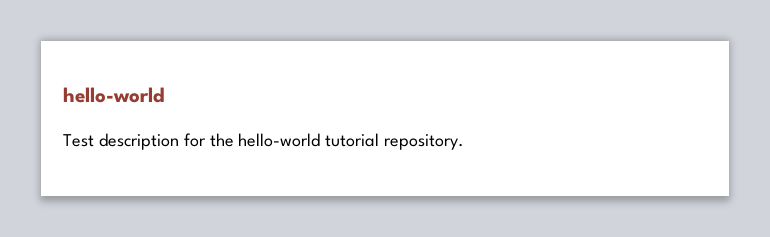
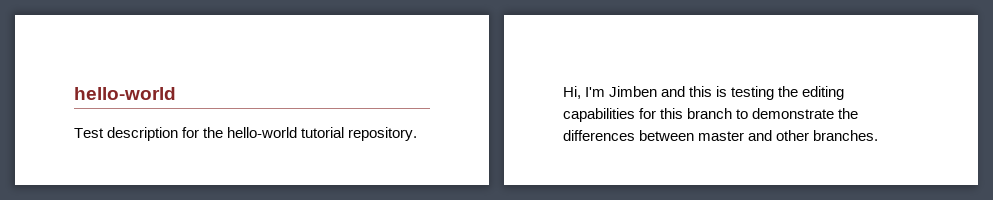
+ Hi, I'm Jimben and this is testing the editing capabilities for this branch to demonstrate the differences between master and other branches.

